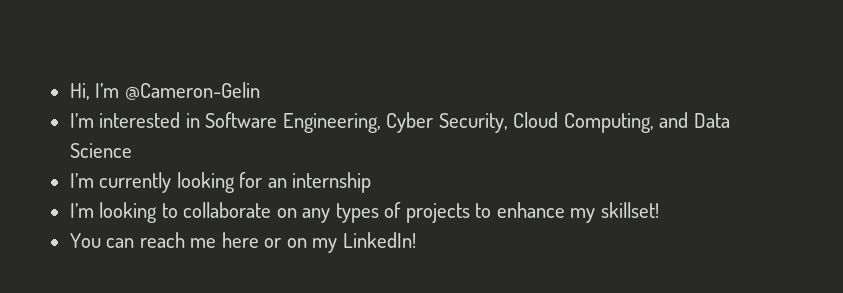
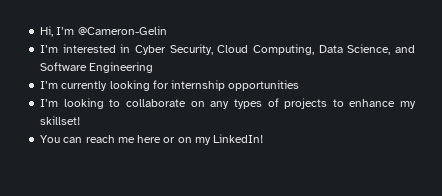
- I’m interested in Software Engineering, Cyber Security, Cloud Computing, and Data Science
+ I’m interested in Cyber Security, Cloud Computing, Data Science, and Software Engineering
- I’m currently looking for an internship
+ I’m currently looking for internship opportunities

